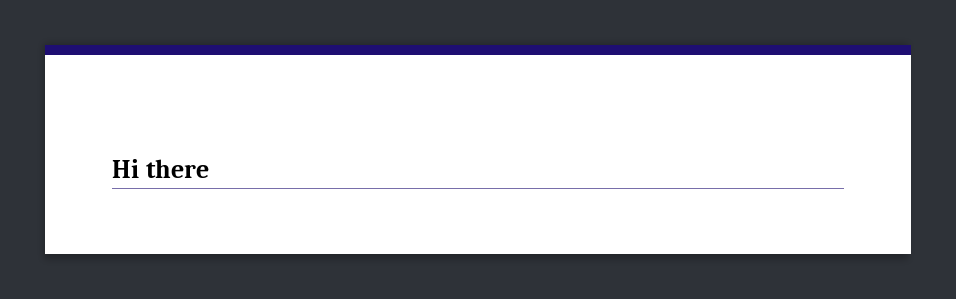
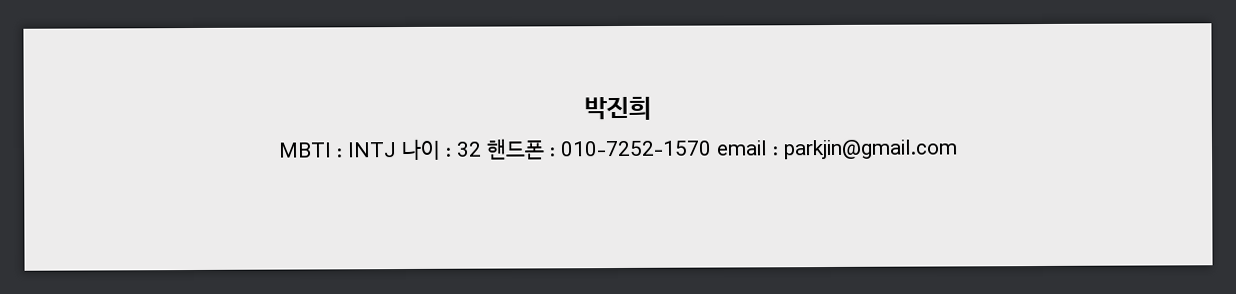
- Hi there
+ 박진희
+ MBTI : INTJ 나이 : 32 핸드폰 : 010-7252-1570 email : parkjin@gmail.com

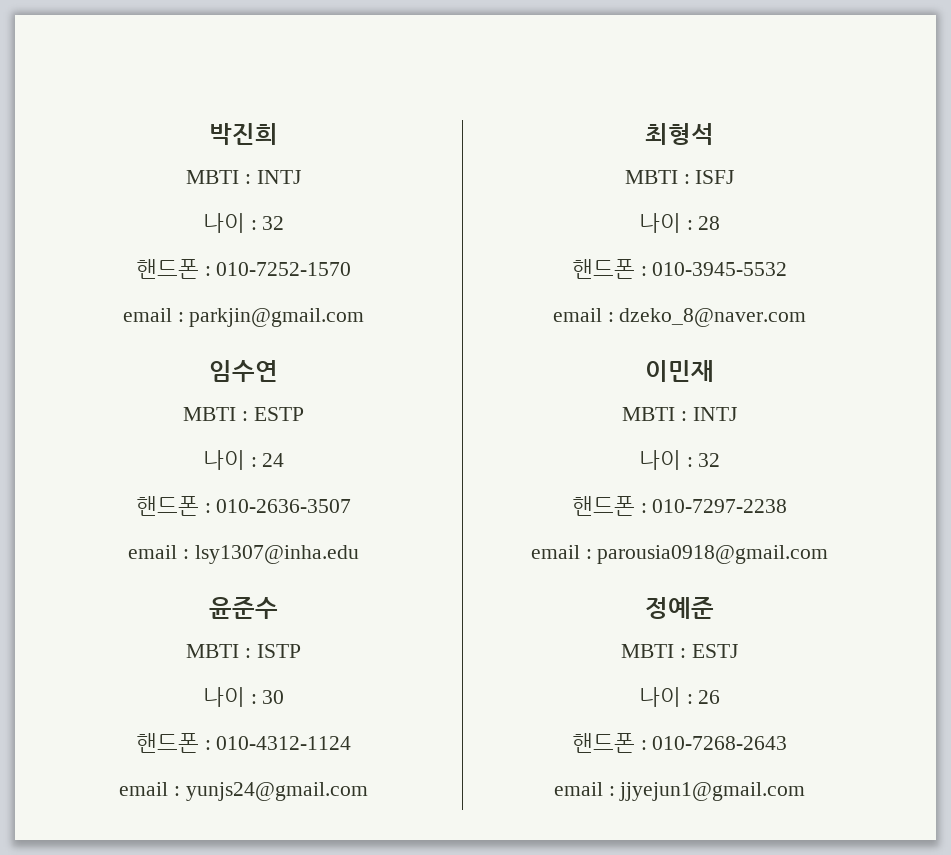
  박진희
- MBTI : INTJ 나이 : 32 핸드폰 : 010-7252-1570 email : parkjin@gmail.com
+ MBTI : INTJ
+ 나이 : 32
+ 핸드폰 : 010-7252-1570
+ email : parkjin@gmail.com
+ 임수연
+ MBTI : ESTP
+ 나이 : 24
+ 핸드폰 : 010-2636-3507
+ email : lsy1307@inha.edu
+ 윤준수
+ MBTI : ISTP
+ 나이 : 30
+ 핸드폰 : 010-4312-1124
+ email : yunjs24@gmail.com
+ 최형석
+ MBTI : ISFJ
+ 나이 : 28
+ 핸드폰 : 010-3945-5532
+ email : dzeko_8@naver.com
+ 이민재
+ MBTI : INTJ
+ 나이 : 32
+ 핸드폰 : 010-7297-2238
+ email : parousia0918@gmail.com
+ 정예준
+ MBTI : ESTJ
+ 나이 : 26
+ 핸드폰 : 010-7268-2643
+ email : jjyejun1@gmail.com

